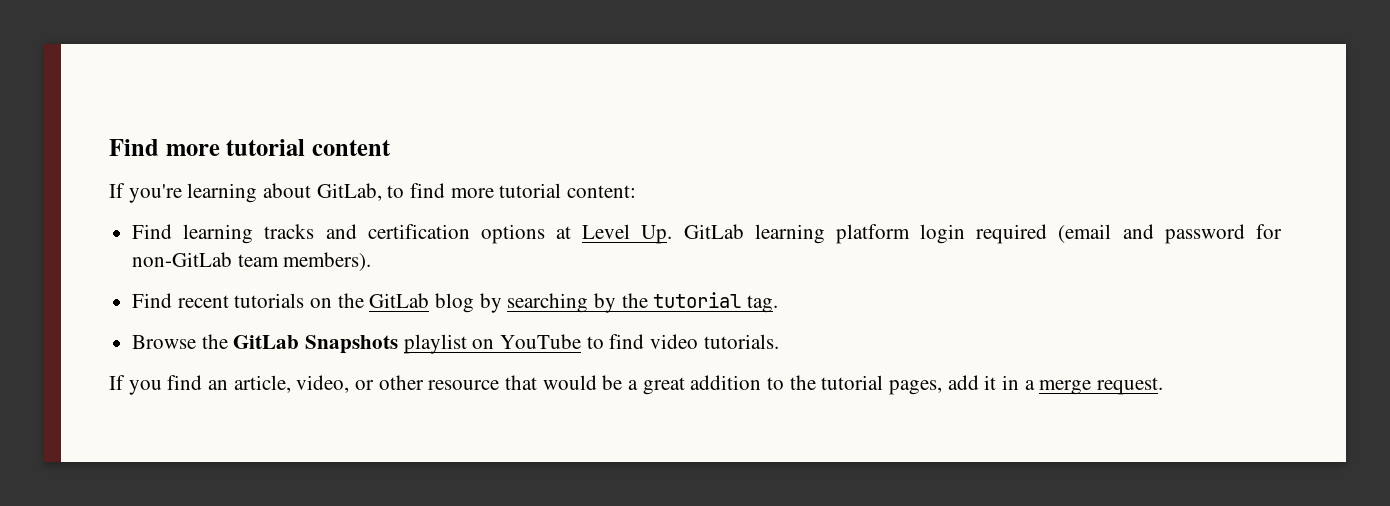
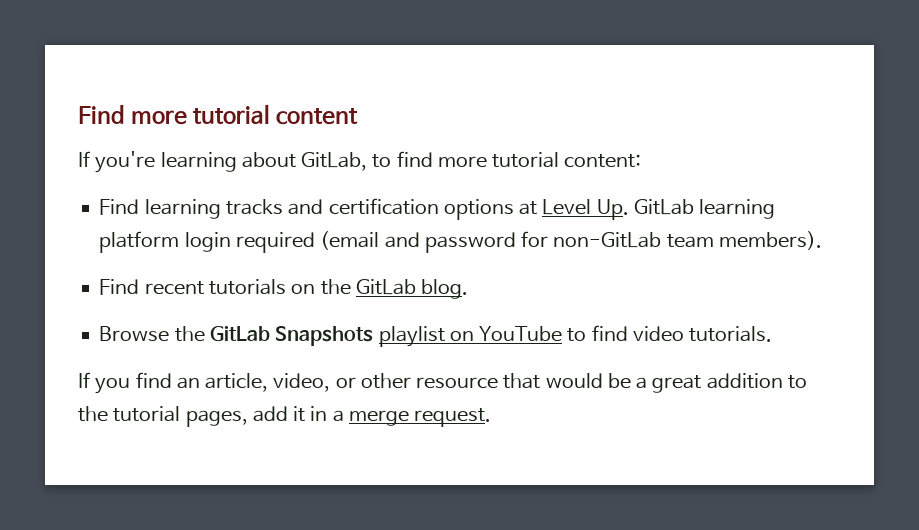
- Find recent tutorials on the GitLab blog by searching by the tutorial tag.
+ Find recent tutorials on the GitLab blog.

